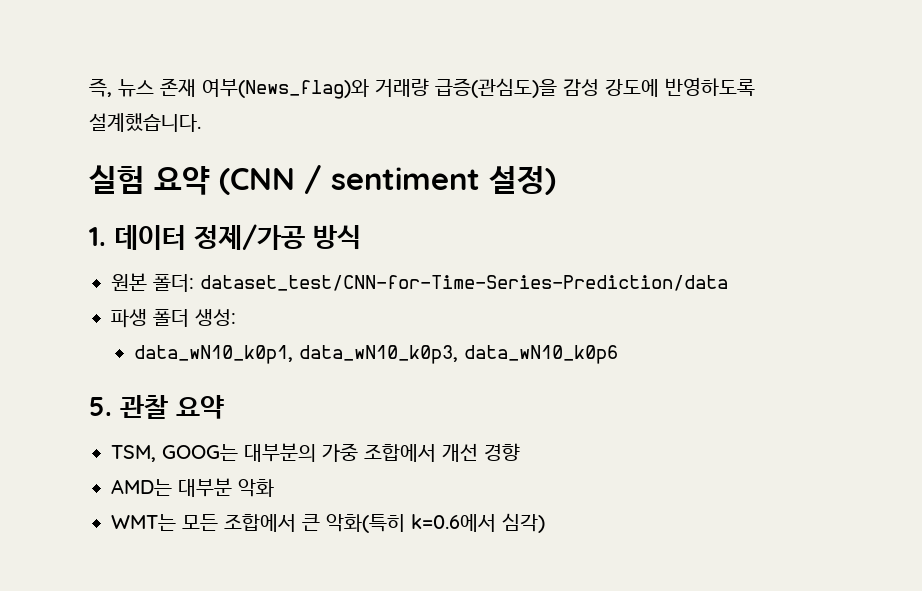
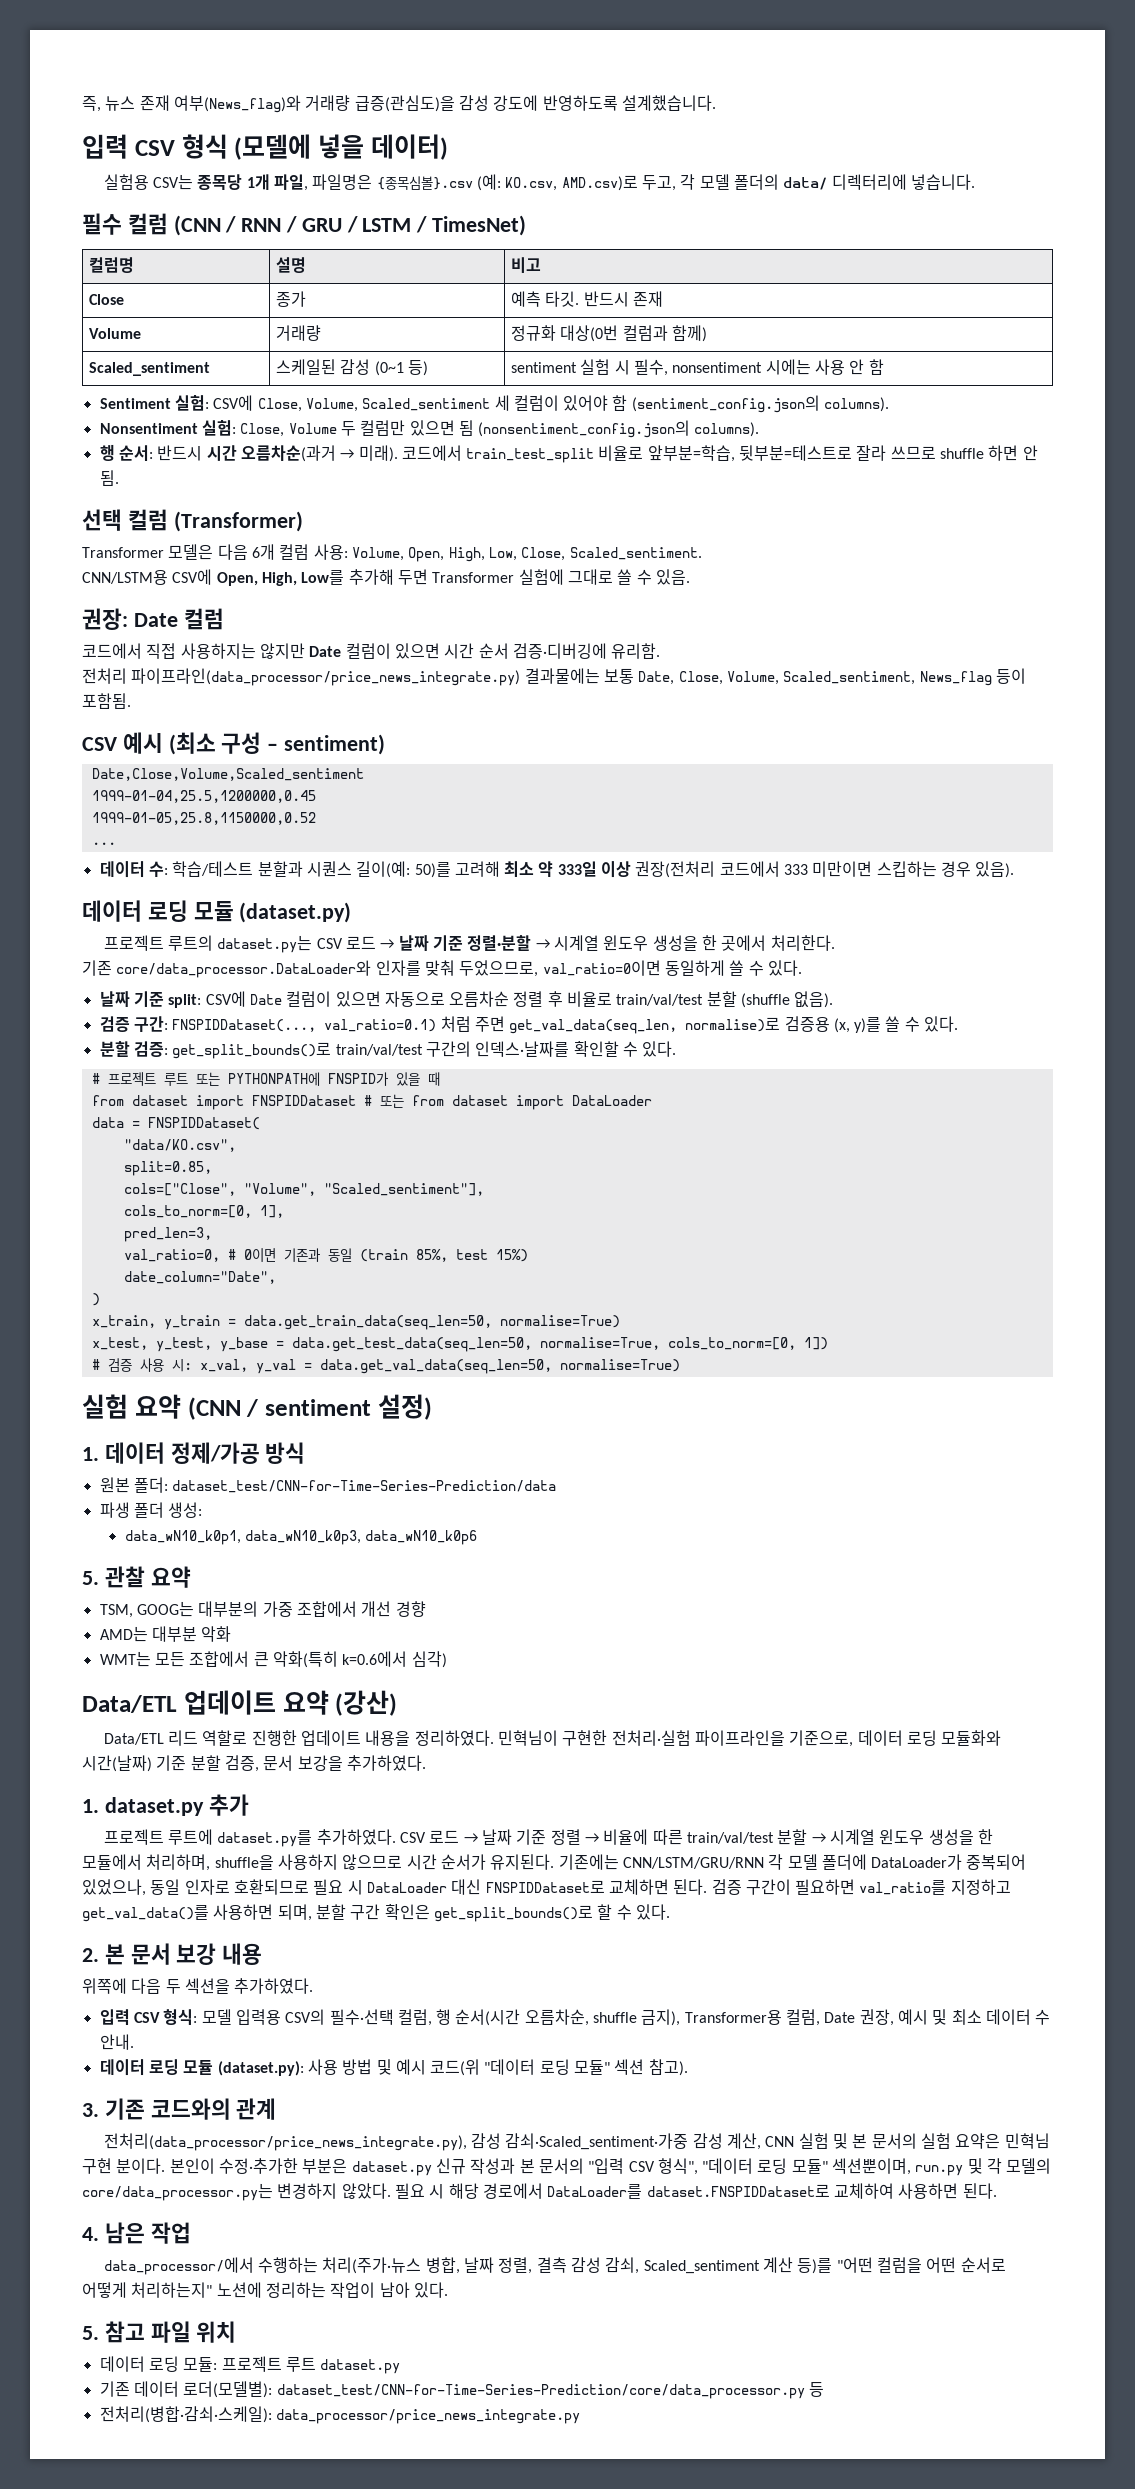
+ 입력 CSV 형식 (모델에 넣을 데이터)
+ 실험용 CSV는 종목당 1개 파일, 파일명은 {종목심볼}.csv (예: KO.csv, AMD.csv)로 두고, 각 모델 폴더의 data/ 디렉터리에 넣습니다.
+ 필수 컬럼 (CNN / RNN / GRU / LSTM / TimesNet)
+ 컬럼명 | 설명 | 비고
+ Close | 종가 | 예측 타깃. 반드시 존재
+ Volume | 거래량 | 정규화 대상(0번 컬럼과 함께)
+ Scaled_sentiment | 스케일된 감성 (0~1 등) | sentiment 실험 시 필수, nonsentiment 시에는 사용 안 함
+ Sentiment 실험: CSV에 Close, Volume, Scaled_sentiment 세 컬럼이 있어야 함 (sentiment_config.json의 columns).
+ Nonsentiment 실험: Close, Volume 두 컬럼만 있으면 됨 (nonsentiment_config.json의 columns).
+ 행 순서: 반드시 시간 오름차순(과거 → 미래). 코드에서 train_test_split 비율로 앞부분=학습, 뒷부분=테스트로 잘라 쓰므로 shuffle 하면 안 됨.
+ 선택 컬럼 (Transformer)
+ Transformer 모델은 다음 6개 컬럼 사용: Volume, Open, High, Low, Close, Scaled_sentiment.
+ CNN/LSTM용 CSV에 Open, High, Low를 추가해 두면 Transformer 실험에 그대로 쓸 수 있음.
+ 권장: Date 컬럼
+ 코드에서 직접 사용하지는 않지만 Date 컬럼이 있으면 시간 순서 검증·디버깅에 유리함.
+ 전처리 파이프라인(data_processor/price_news_integrate.py) 결과물에는 보통 Date, Close, Volume, Scaled_sentiment, News_flag 등이 포함됨.
+ CSV 예시 (최소 구성 – sentiment)
+ Date,Close,Volume,Scaled_sentiment
+ 1999-01-04,25.5,1200000,0.45
+ 1999-01-05,25.8,1150000,0.52
+ ...
+ 데이터 수: 학습/테스트 분할과 시퀀스 길이(예: 50)를 고려해 최소 약 333일 이상 권장(전처리 코드에서 333 미만이면 스킵하는 경우 있음).
+ 데이터 로딩 모듈 (dataset.py)
+ 프로젝트 루트의 dataset.py는 CSV 로드 → 날짜 기준 정렬·분할 → 시계열 윈도우 생성을 한 곳에서 처리한다.
+ 기존 core/data_processor.DataLoader와 인자를 맞춰 두었으므로, val_ratio=0이면 동일하게 쓸 수 있다.
+ 날짜 기준 split: CSV에 Date 컬럼이 있으면 자동으로 오름차순 정렬 후 비율로 train/val/test 분할 (shuffle 없음).
+ 검증 구간: FNSPIDDataset(..., val_ratio=0.1) 처럼 주면 get_val_data(seq_len, normalise)로 검증용 (x, y)를 쓸 수 있다.
+ 분할 검증: get_split_bounds()로 train/val/test 구간의 인덱스·날짜를 확인할 수 있다.
+ # 프로젝트 루트 또는 PYTHONPATH에 FNSPID가 있을 때
+ from dataset import FNSPIDDataset # 또는 from dataset import DataLoader
+ data = FNSPIDDataset(
+ "data/KO.csv",
+ split=0.85,
+ cols=["Close", "Volume", "Scaled_sentiment"],
+ cols_to_norm=[0, 1],
+ pred_len=3,
+ val_ratio=0, # 0이면 기존과 동일 (train 85%, test 15%)
+ date_column="Date",
+ )
+ x_train, y_train = data.get_train_data(seq_len=50, normalise=True)
+ x_test, y_test, y_base = data.get_test_data(seq_len=50, normalise=True, cols_to_norm=[0, 1])
+ # 검증 사용 시: x_val, y_val = data.get_val_data(seq_len=50, normalise=True)
+ Data/ETL 업데이트 요약 (강산)
+ Data/ETL 리드 역할로 진행한 업데이트 내용을 정리하였다. 민혁님이 구현한 전처리·실험 파이프라인을 기준으로, 데이터 로딩 모듈화와 시간(날짜) 기준 분할 검증, 문서 보강을 추가하였다.
+ 1. dataset.py 추가
+ 프로젝트 루트에 dataset.py를 추가하였다. CSV 로드 → 날짜 기준 정렬 → 비율에 따른 train/val/test 분할 → 시계열 윈도우 생성을 한 모듈에서 처리하며, shuffle을 사용하지 않으므로 시간 순서가 유지된다. 기존에는 CNN/LSTM/GRU/RNN 각 모델 폴더에 DataLoader가 중복되어 있었으나, 동일 인자로 호환되므로 필요 시 DataLoader 대신 FNSPIDDataset로 교체하면 된다. 검증 구간이 필요하면 val_ratio를 지정하고 get_val_data()를 사용하면 되며, 분할 구간 확인은 get_split_bounds()로 할 수 있다.
+ 2. 본 문서 보강 내용
+ 위쪽에 다음 두 섹션을 추가하였다.
+ 입력 CSV 형식: 모델 입력용 CSV의 필수·선택 컬럼, 행 순서(시간 오름차순, shuffle 금지), Transformer용 컬럼, Date 권장, 예시 및 최소 데이터 수 안내.
+ 데이터 로딩 모듈 (dataset.py): 사용 방법 및 예시 코드(위 "데이터 로딩 모듈" 섹션 참고).
+ 3. 기존 코드와의 관계
+ 전처리(data_processor/price_news_integrate.py), 감성 감쇠·Scaled_sentiment·가중 감성 계산, CNN 실험 및 본 문서의 실험 요약은 민혁님 구현 분이다. 본인이 수정·추가한 부분은 dataset.py 신규 작성과 본 문서의 "입력 CSV 형식", "데이터 로딩 모듈" 섹션뿐이며, run.py 및 각 모델의 core/data_processor.py는 변경하지 않았다. 필요 시 해당 경로에서 DataLoader를 dataset.FNSPIDDataset로 교체하여 사용하면 된다.
+ 4. 남은 작업
+ data_processor/에서 수행하는 처리(주가·뉴스 병합, 날짜 정렬, 결측 감성 감쇠, Scaled_sentiment 계산 등)를 "어떤 컬럼을 어떤 순서로 어떻게 처리하는지" 노션에 정리하는 작업이 남아 있다.
+ 5. 참고 파일 위치
+ 데이터 로딩 모듈: 프로젝트 루트 dataset.py
+ 기존 데이터 로더(모델별): dataset_test/CNN-for-Time-Series-Prediction/core/data_processor.py 등
+ 전처리(병합·감쇠·스케일): data_processor/price_news_integrate.py

